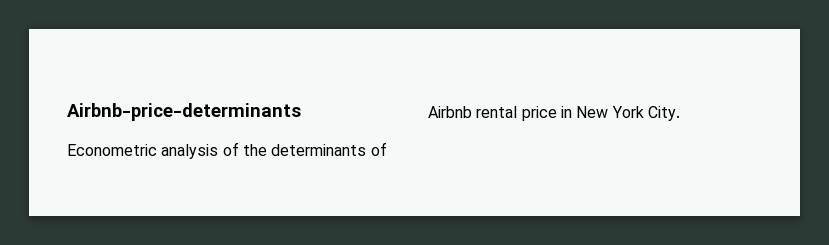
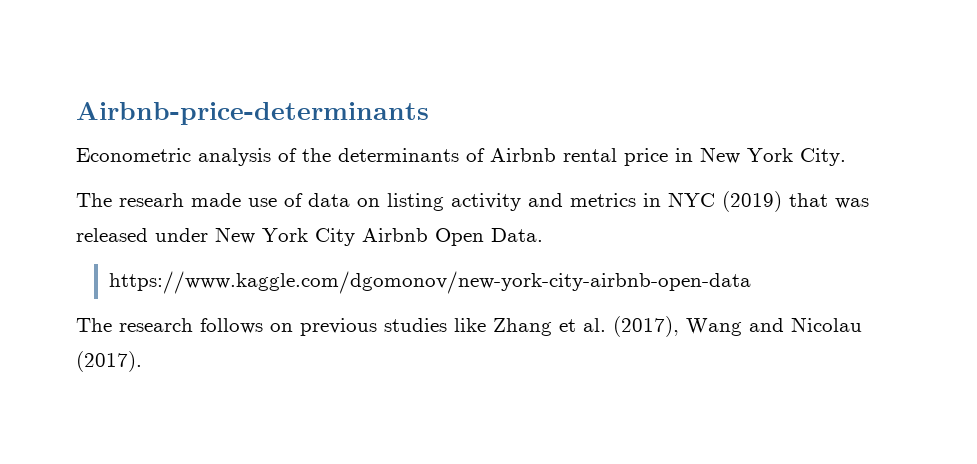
+ The researh made use of data on listing activity and metrics in NYC (2019) that was released under New York City Airbnb Open Data.
+ https://www.kaggle.com/dgomonov/new-york-city-airbnb-open-data
+ The research follows on previous studies like Zhang et al. (2017), Wang and Nicolau (2017).

